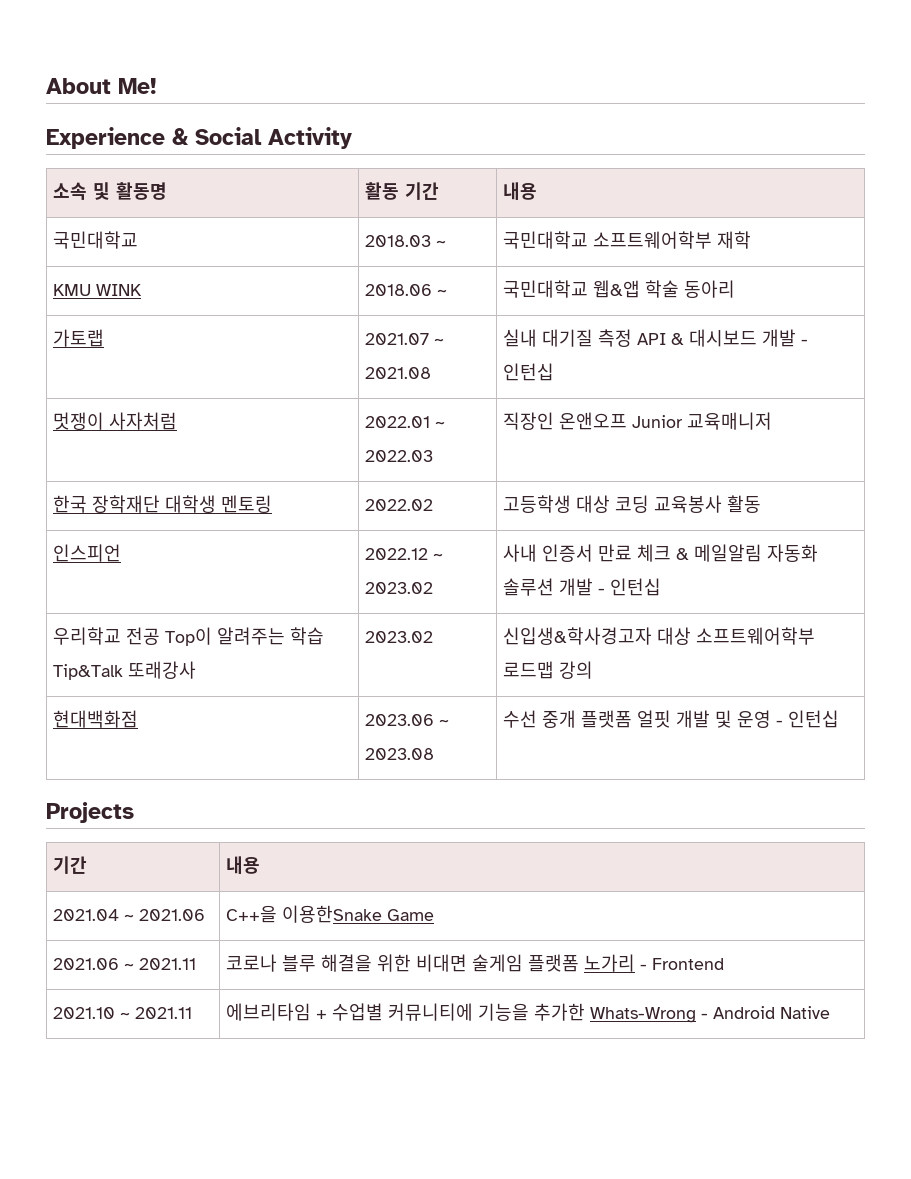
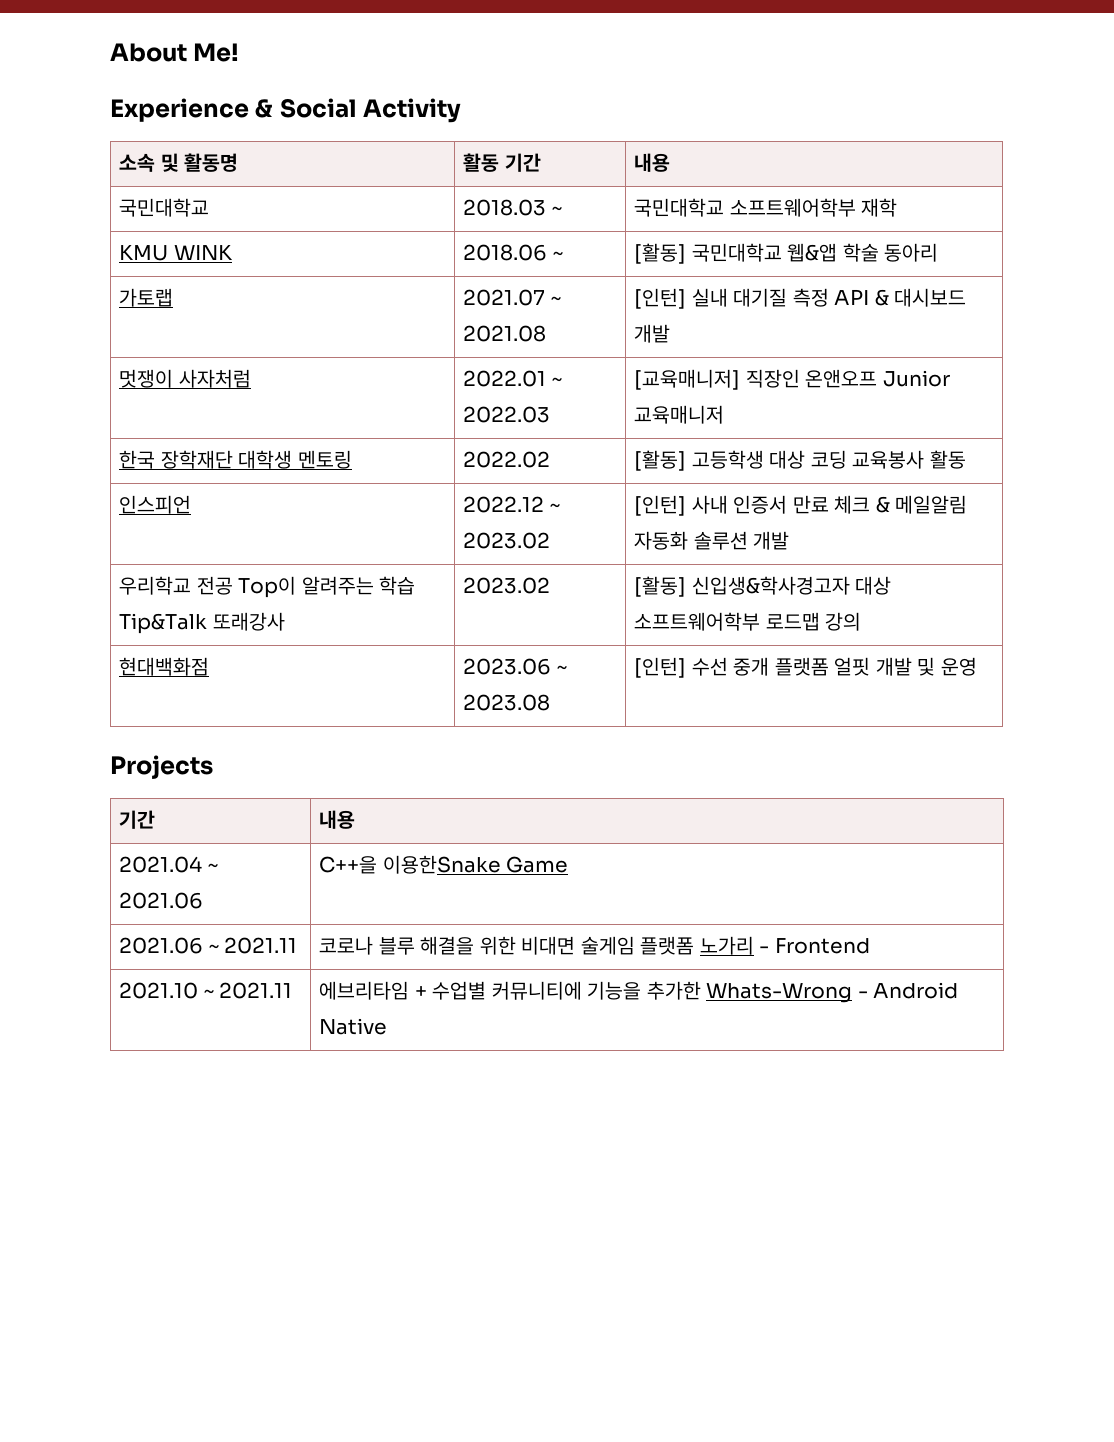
- KMU WINK | 2018.06 ~ | 국민대학교 웹&앱 학술 동아리
+ KMU WINK | 2018.06 ~ | [활동] 국민대학교 웹&앱 학술 동아리
- 가토랩 | 2021.07 ~ 2021.08 | 실내 대기질 측정 API & 대시보드 개발 - 인턴십
+ 가토랩 | 2021.07 ~ 2021.08 | [인턴] 실내 대기질 측정 API & 대시보드 개발
- 멋쟁이 사자처럼 | 2022.01 ~ 2022.03 | 직장인 온앤오프 Junior 교육매니저
+ 멋쟁이 사자처럼 | 2022.01 ~ 2022.03 | [교육매니저] 직장인 온앤오프 Junior 교육매니저
- 한국 장학재단 대학생 멘토링 | 2022.02 | 고등학생 대상 코딩 교육봉사 활동
+ 한국 장학재단 대학생 멘토링 | 2022.02 | [활동] 고등학생 대상 코딩 교육봉사 활동
- 인스피언 | 2022.12 ~ 2023.02 | 사내 인증서 만료 체크 & 메일알림 자동화 솔루션 개발 - 인턴십
+ 인스피언 | 2022.12 ~ 2023.02 | [인턴] 사내 인증서 만료 체크 & 메일알림 자동화 솔루션 개발
- 우리학교 전공 Top이 알려주는 학습 Tip&Talk 또래강사 | 2023.02 | 신입생&학사경고자 대상 소프트웨어학부 로드맵 강의
+ 우리학교 전공 Top이 알려주는 학습 Tip&Talk 또래강사 | 2023.02 | [활동] 신입생&학사경고자 대상 소프트웨어학부 로드맵 강의
- 현대백화점 | 2023.06 ~ 2023.08 | 수선 중개 플랫폼 얼핏 개발 및 운영 - 인턴십
+ 현대백화점 | 2023.06 ~ 2023.08 | [인턴] 수선 중개 플랫폼 얼핏 개발 및 운영

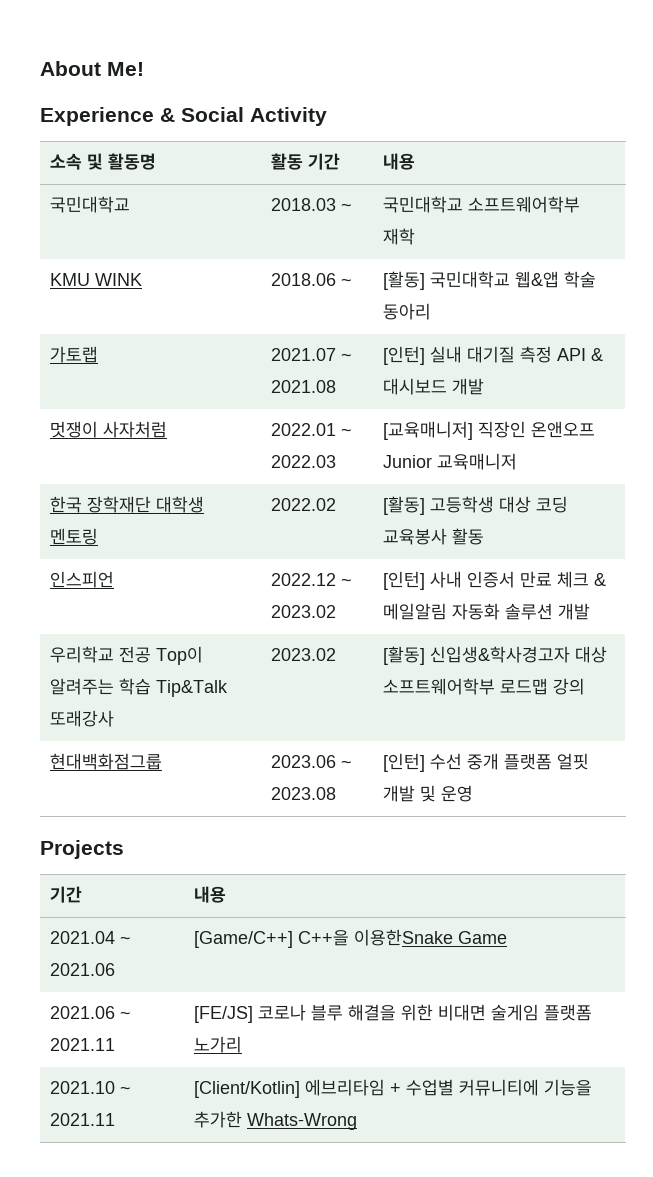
- 현대백화점 | 2023.06 ~ 2023.08 | [인턴] 수선 중개 플랫폼 얼핏 개발 및 운영
+ 현대백화점그룹 | 2023.06 ~ 2023.08 | [인턴] 수선 중개 플랫폼 얼핏 개발 및 운영
- 2021.04 ~ 2021.06 | C++을 이용한Snake Game
+ 2021.04 ~ 2021.06 | [Game/C++] C++을 이용한Snake Game
- 2021.06 ~ 2021.11 | 코로나 블루 해결을 위한 비대면 술게임 플랫폼 노가리 - Frontend
+ 2021.06 ~ 2021.11 | [FE/JS] 코로나 블루 해결을 위한 비대면 술게임 플랫폼 노가리
- 2021.10 ~ 2021.11 | 에브리타임 + 수업별 커뮤니티에 기능을 추가한 Whats-Wrong - Android Native
+ 2021.10 ~ 2021.11 | [Client/Kotlin] 에브리타임 + 수업별 커뮤니티에 기능을 추가한 Whats-Wrong

